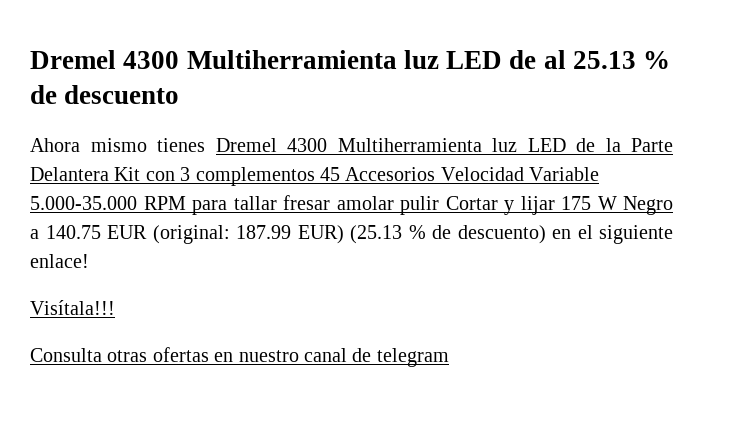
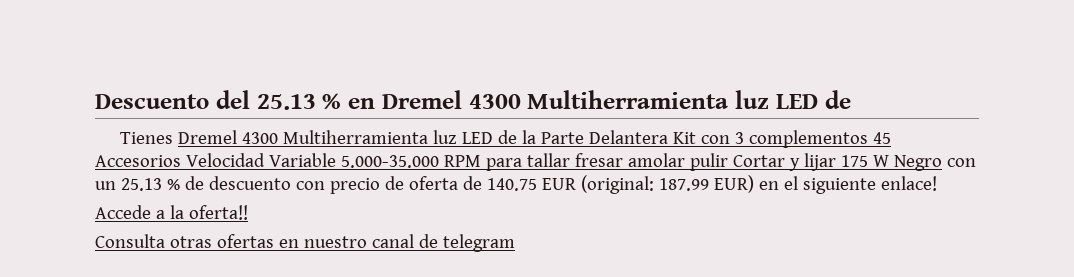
- Dremel 4300 Multiherramienta luz LED de al 25.13 % de descuento
- Ahora mismo tienes Dremel 4300 Multiherramienta luz LED de la Parte Delantera Kit con 3 complementos 45 Accesorios Velocidad Variable 5.000-35.000 RPM para tallar fresar amolar pulir Cortar y lijar 175 W Negro a 140.75 EUR (original: 187.99 EUR) (25.13 % de descuento) en el siguiente enlace!
+ Descuento del 25.13 % en Dremel 4300 Multiherramienta luz LED de
+ Tienes Dremel 4300 Multiherramienta luz LED de la Parte Delantera Kit con 3 complementos 45 Accesorios Velocidad Variable 5.000-35.000 RPM para tallar fresar amolar pulir Cortar y lijar 175 W Negro con un 25.13 % de descuento con precio de oferta de 140.75 EUR (original: 187.99 EUR) en el siguiente enlace!
- Visítala!!!
+ Accede a la oferta!!

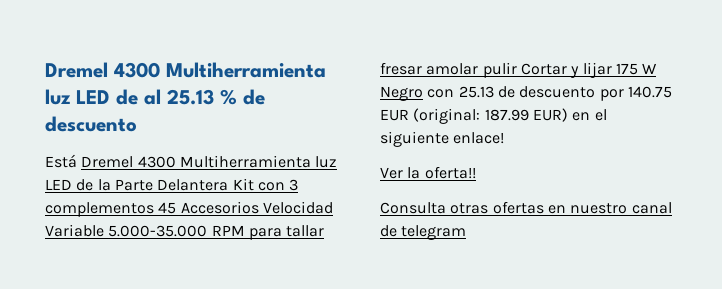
- Descuento del 25.13 % en Dremel 4300 Multiherramienta luz LED de
- Tienes Dremel 4300 Multiherramienta luz LED de la Parte Delantera Kit con 3 complementos 45 Accesorios Velocidad Variable 5.000-35.000 RPM para tallar fresar amolar pulir Cortar y lijar 175 W Negro con un 25.13 % de descuento con precio de oferta de 140.75 EUR (original: 187.99 EUR) en el siguiente enlace!
+ Dremel 4300 Multiherramienta luz LED de al 25.13 % de descuento
+ Está Dremel 4300 Multiherramienta luz LED de la Parte Delantera Kit con 3 complementos 45 Accesorios Velocidad Variable 5.000-35.000 RPM para tallar fresar amolar pulir Cortar y lijar 175 W Negro con 25.13 de descuento por 140.75 EUR (original: 187.99 EUR) en el siguiente enlace!
- Accede a la oferta!!
+ Ver la oferta!!

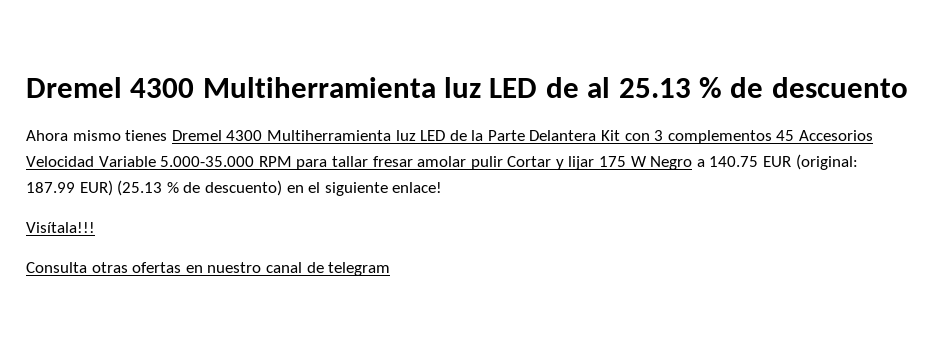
- Está Dremel 4300 Multiherramienta luz LED de la Parte Delantera Kit con 3 complementos 45 Accesorios Velocidad Variable 5.000-35.000 RPM para tallar fresar amolar pulir Cortar y lijar 175 W Negro con 25.13 de descuento por 140.75 EUR (original: 187.99 EUR) en el siguiente enlace!
+ Ahora mismo tienes Dremel 4300 Multiherramienta luz LED de la Parte Delantera Kit con 3 complementos 45 Accesorios Velocidad Variable 5.000-35.000 RPM para tallar fresar amolar pulir Cortar y lijar 175 W Negro a 140.75 EUR (original: 187.99 EUR) (25.13 % de descuento) en el siguiente enlace!
- Ver la oferta!!
+ Visítala!!!

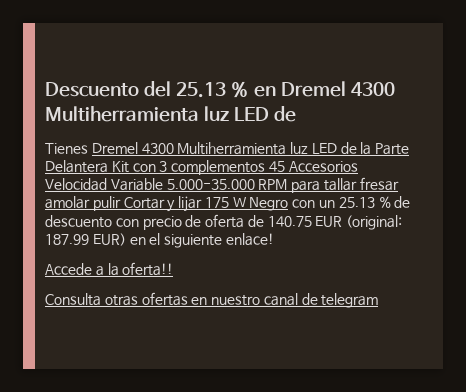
- Dremel 4300 Multiherramienta luz LED de al 25.13 % de descuento
- Ahora mismo tienes Dremel 4300 Multiherramienta luz LED de la Parte Delantera Kit con 3 complementos 45 Accesorios Velocidad Variable 5.000-35.000 RPM para tallar fresar amolar pulir Cortar y lijar 175 W Negro a 140.75 EUR (original: 187.99 EUR) (25.13 % de descuento) en el siguiente enlace!
+ Descuento del 25.13 % en Dremel 4300 Multiherramienta luz LED de
+ Tienes Dremel 4300 Multiherramienta luz LED de la Parte Delantera Kit con 3 complementos 45 Accesorios Velocidad Variable 5.000-35.000 RPM para tallar fresar amolar pulir Cortar y lijar 175 W Negro con un 25.13 % de descuento con precio de oferta de 140.75 EUR (original: 187.99 EUR) en el siguiente enlace!
- Visítala!!!
+ Accede a la oferta!!

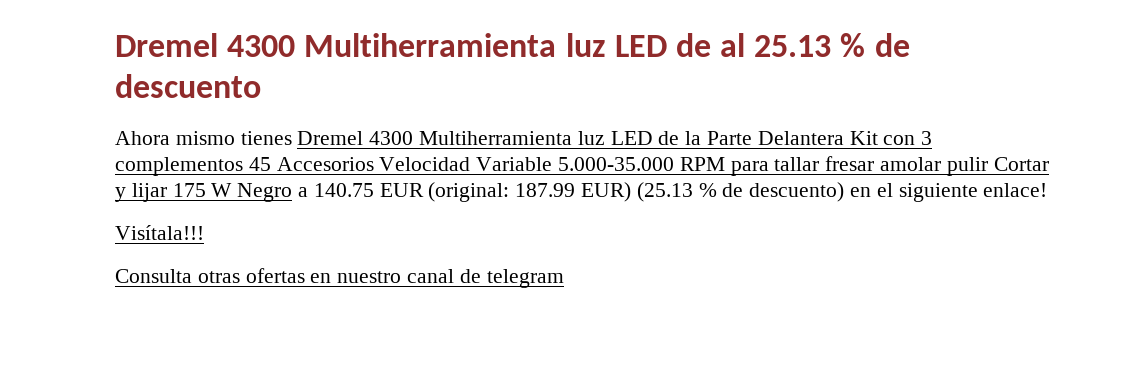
- Descuento del 25.13 % en Dremel 4300 Multiherramienta luz LED de
- Tienes Dremel 4300 Multiherramienta luz LED de la Parte Delantera Kit con 3 complementos 45 Accesorios Velocidad Variable 5.000-35.000 RPM para tallar fresar amolar pulir Cortar y lijar 175 W Negro con un 25.13 % de descuento con precio de oferta de 140.75 EUR (original: 187.99 EUR) en el siguiente enlace!
+ Dremel 4300 Multiherramienta luz LED de al 25.13 % de descuento
+ Ahora mismo tienes Dremel 4300 Multiherramienta luz LED de la Parte Delantera Kit con 3 complementos 45 Accesorios Velocidad Variable 5.000-35.000 RPM para tallar fresar amolar pulir Cortar y lijar 175 W Negro a 140.75 EUR (original: 187.99 EUR) (25.13 % de descuento) en el siguiente enlace!
- Accede a la oferta!!
+ Visítala!!!

